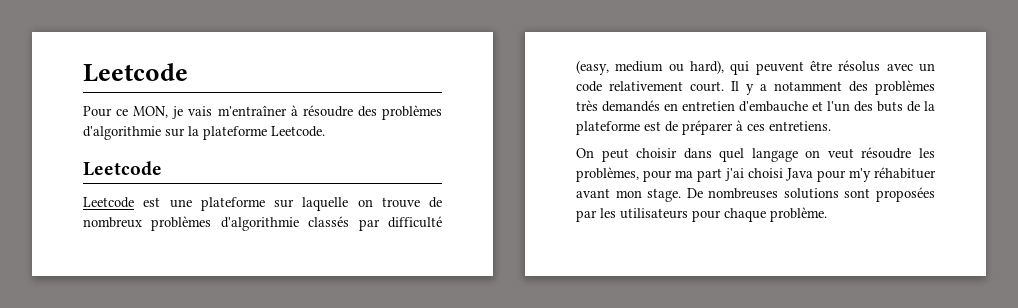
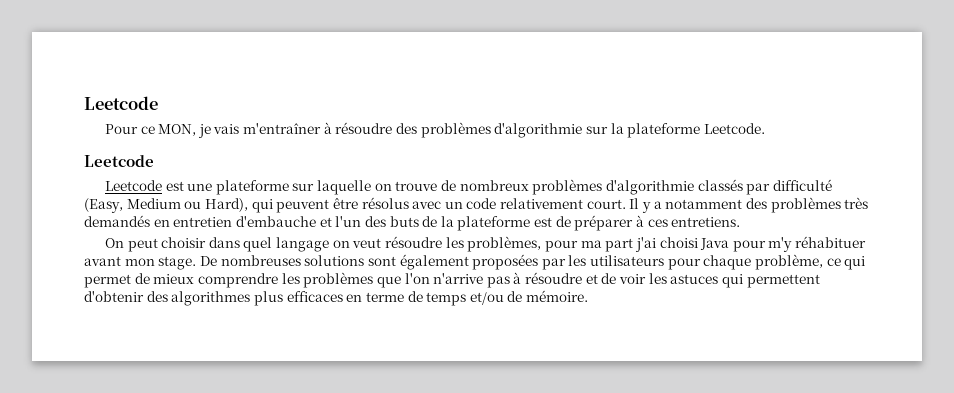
- Leetcode est une plateforme sur laquelle on trouve de nombreux problèmes d'algorithmie classés par difficulté (easy, medium ou hard), qui peuvent être résolus avec un code relativement court.
+ Leetcode est une plateforme sur laquelle on trouve de nombreux problèmes d'algorithmie classés par difficulté (Easy, Medium ou Hard), qui peuvent être résolus avec un code relativement court.
- De nombreuses solutions sont proposées par les utilisateurs pour chaque problème.
+ De nombreuses solutions sont également proposées par les utilisateurs pour chaque problème, ce qui permet de mieux comprendre les problèmes que l'on n'arrive pas à résoudre et de voir les astuces qui permettent d'obtenir des algorithmes plus efficaces en terme de temps et/ou de mémoire.

